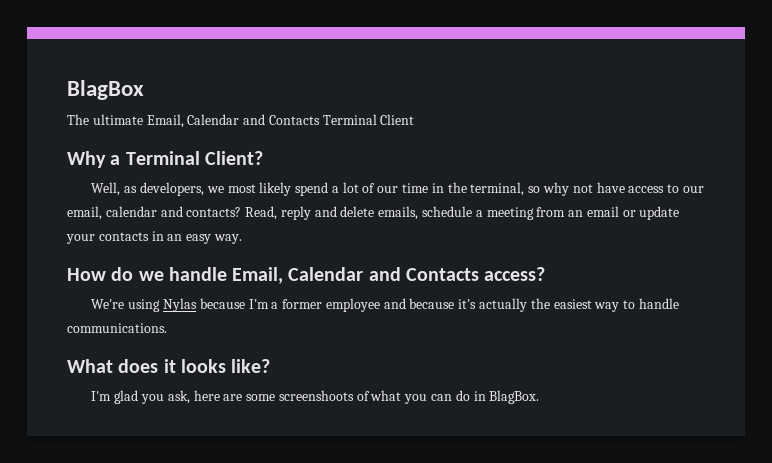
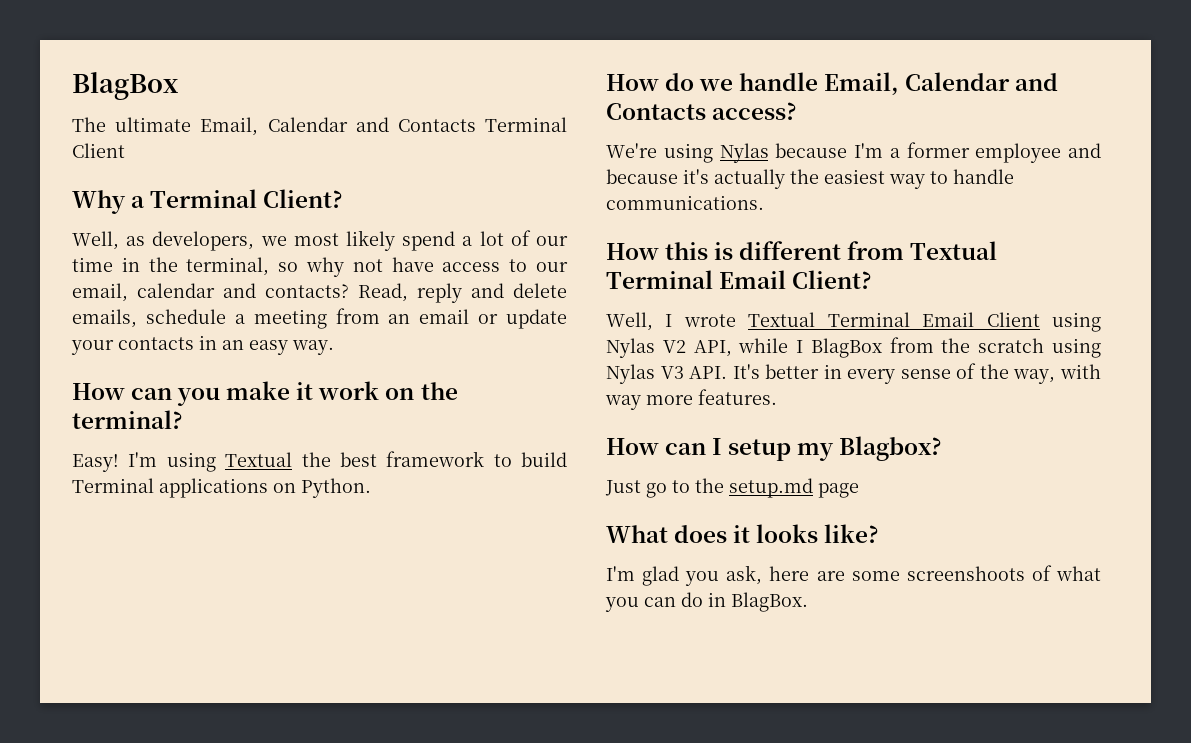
+ How can you make it work on the terminal?
+ Easy! I'm using Textual the best framework to build Terminal applications on Python.
+ How this is different from Textual Terminal Email Client?
+ Well, I wrote Textual Terminal Email Client using Nylas V2 API, while I BlagBox from the scratch using Nylas V3 API. It's better in every sense of the way, with way more features.
+ How can I setup my Blagbox?
+ Just go to the setup.md page

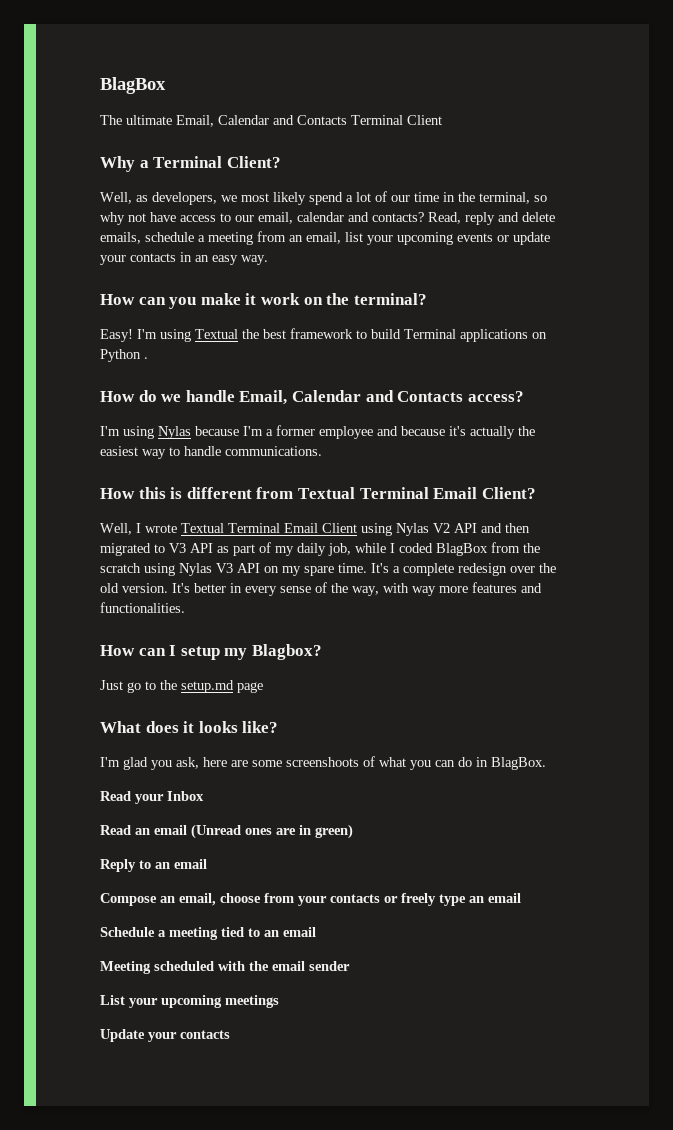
- Read, reply and delete emails, schedule a meeting from an email or update your contacts in an easy way.
+ Read, reply and delete emails, schedule a meeting from an email, list your upcoming events or update your contacts in an easy way.
- I'm using Textual the best framework to build Terminal applications on Python.
+ I'm using Textual the best framework to build Terminal applications on Python .
- We're using Nylas because I'm a former employee and because it's actually the easiest way to handle communications.
+ I'm using Nylas because I'm a former employee and because it's actually the easiest way to handle communications.
- Well, I wrote Textual Terminal Email Client using Nylas V2 API, while I BlagBox from the scratch using Nylas V3 API. It's better in every sense of the way, with way more features.
+ Well, I wrote Textual Terminal Email Client using Nylas V2 API and then migrated to V3 API as part of my daily job, while I coded BlagBox from the scratch using Nylas V3 API on my spare time. It's a complete redesign over the old version. It's better in every sense of the way, with way more features and functionalities.
+ Read your Inbox
+ Read an email (Unread ones are in green)
+ Reply to an email
+ Compose an email, choose from your contacts or freely type an email
+ Schedule a meeting tied to an email
+ Meeting scheduled with the email sender
+ List your upcoming meetings
+ Update your contacts

